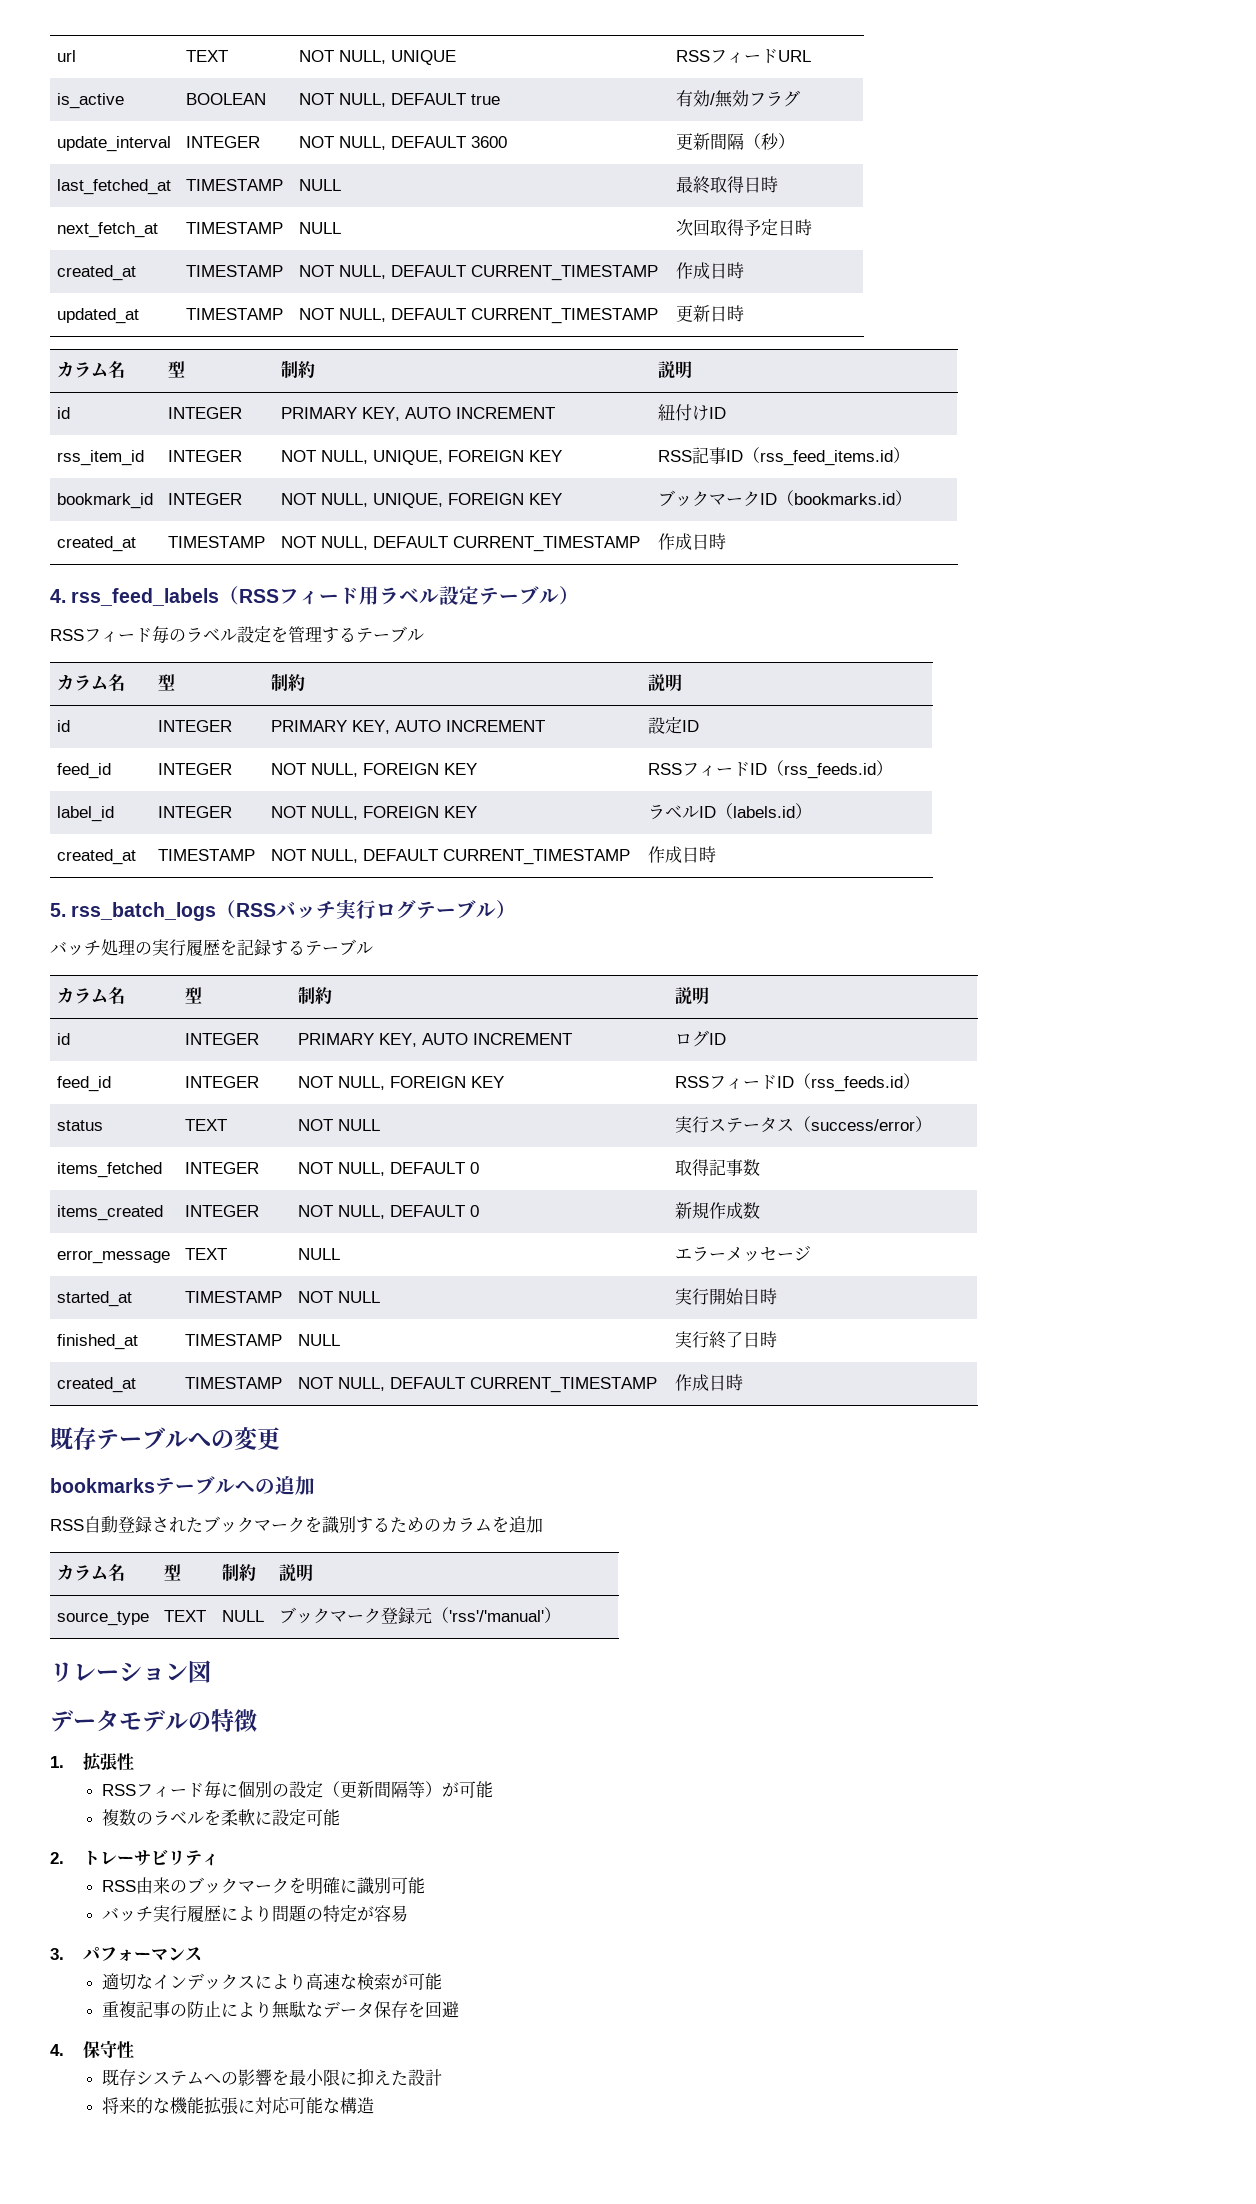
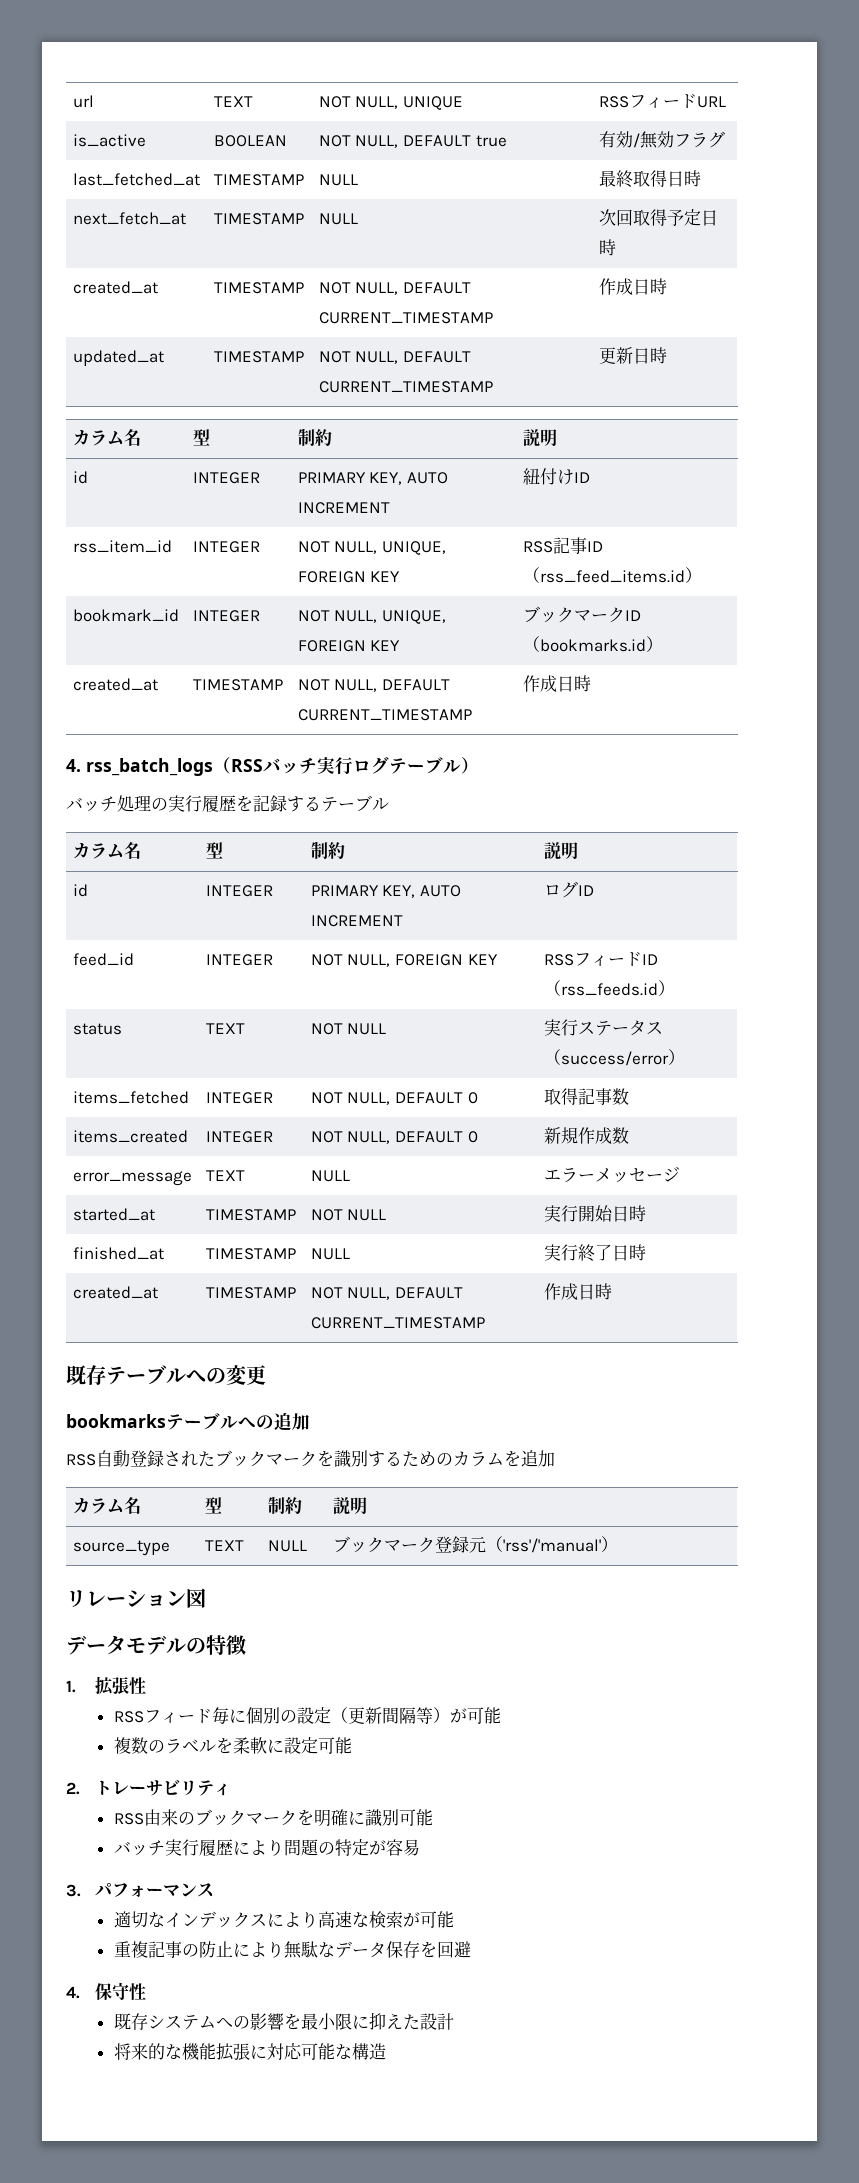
- update_interval | INTEGER | NOT NULL, DEFAULT 3600 | 更新間隔（秒）
- 4. rss_feed_labels（RSSフィード用ラベル設定テーブル）
- RSSフィード毎のラベル設定を管理するテーブル
- カラム名 | 型 | 制約 | 説明
- id | INTEGER | PRIMARY KEY, AUTO INCREMENT | 設定ID
- feed_id | INTEGER | NOT NULL, FOREIGN KEY | RSSフィードID（rss_feeds.id）
- label_id | INTEGER | NOT NULL, FOREIGN KEY | ラベルID（labels.id）
- created_at | TIMESTAMP | NOT NULL, DEFAULT CURRENT_TIMESTAMP | 作成日時
- 5. rss_batch_logs（RSSバッチ実行ログテーブル）
+ 4. rss_batch_logs（RSSバッチ実行ログテーブル）

